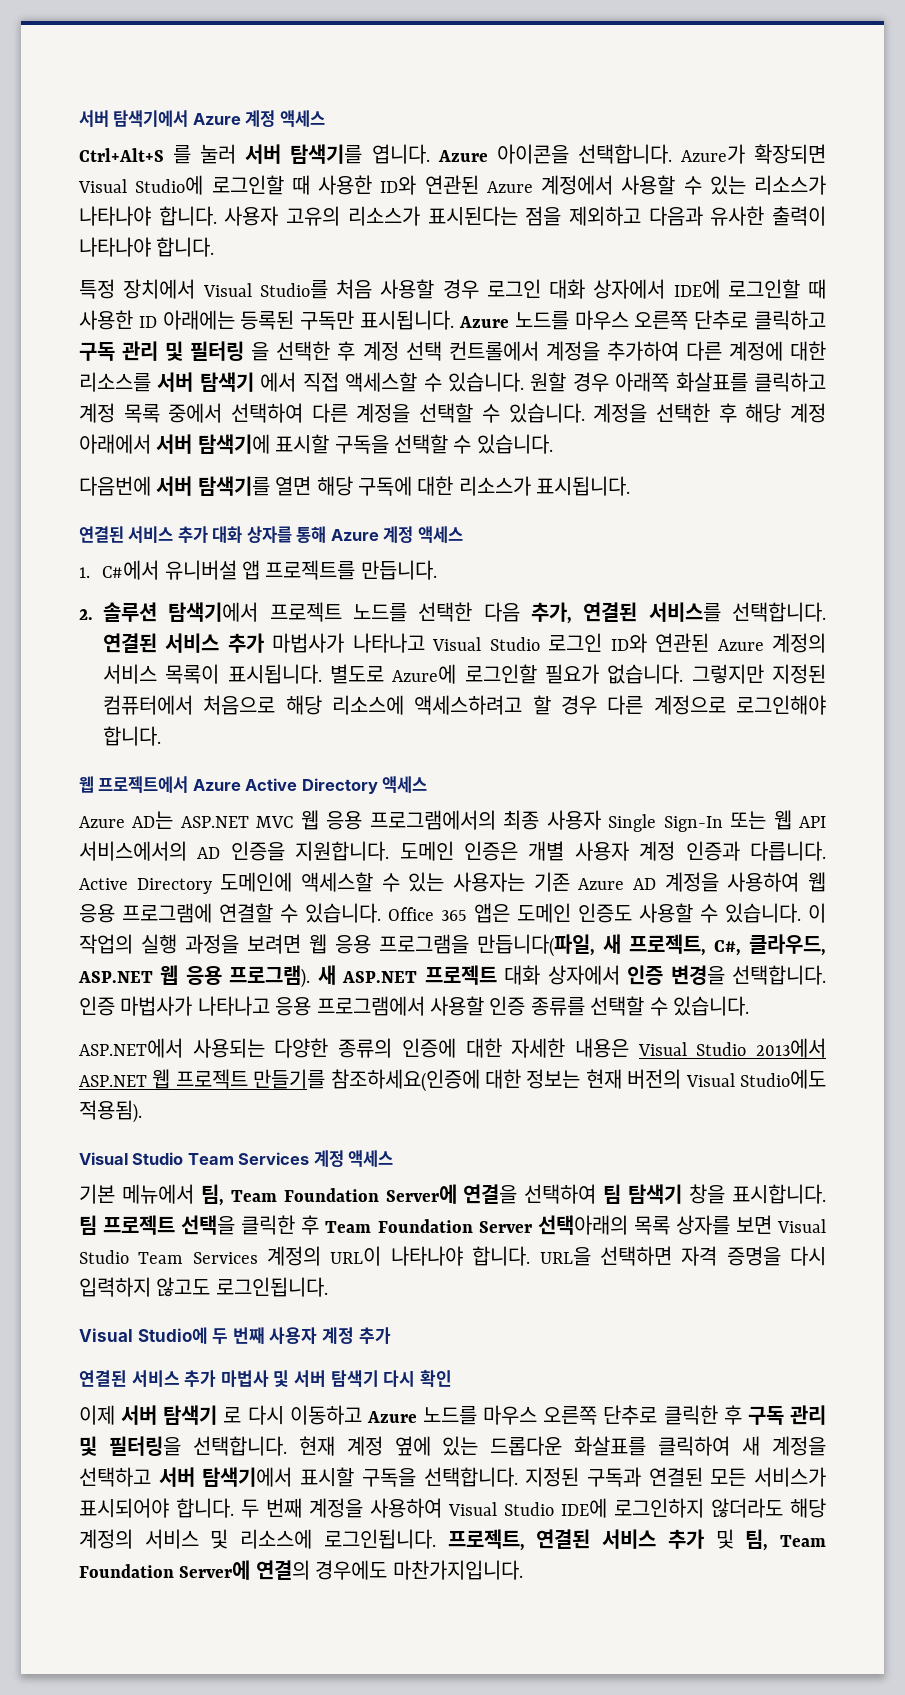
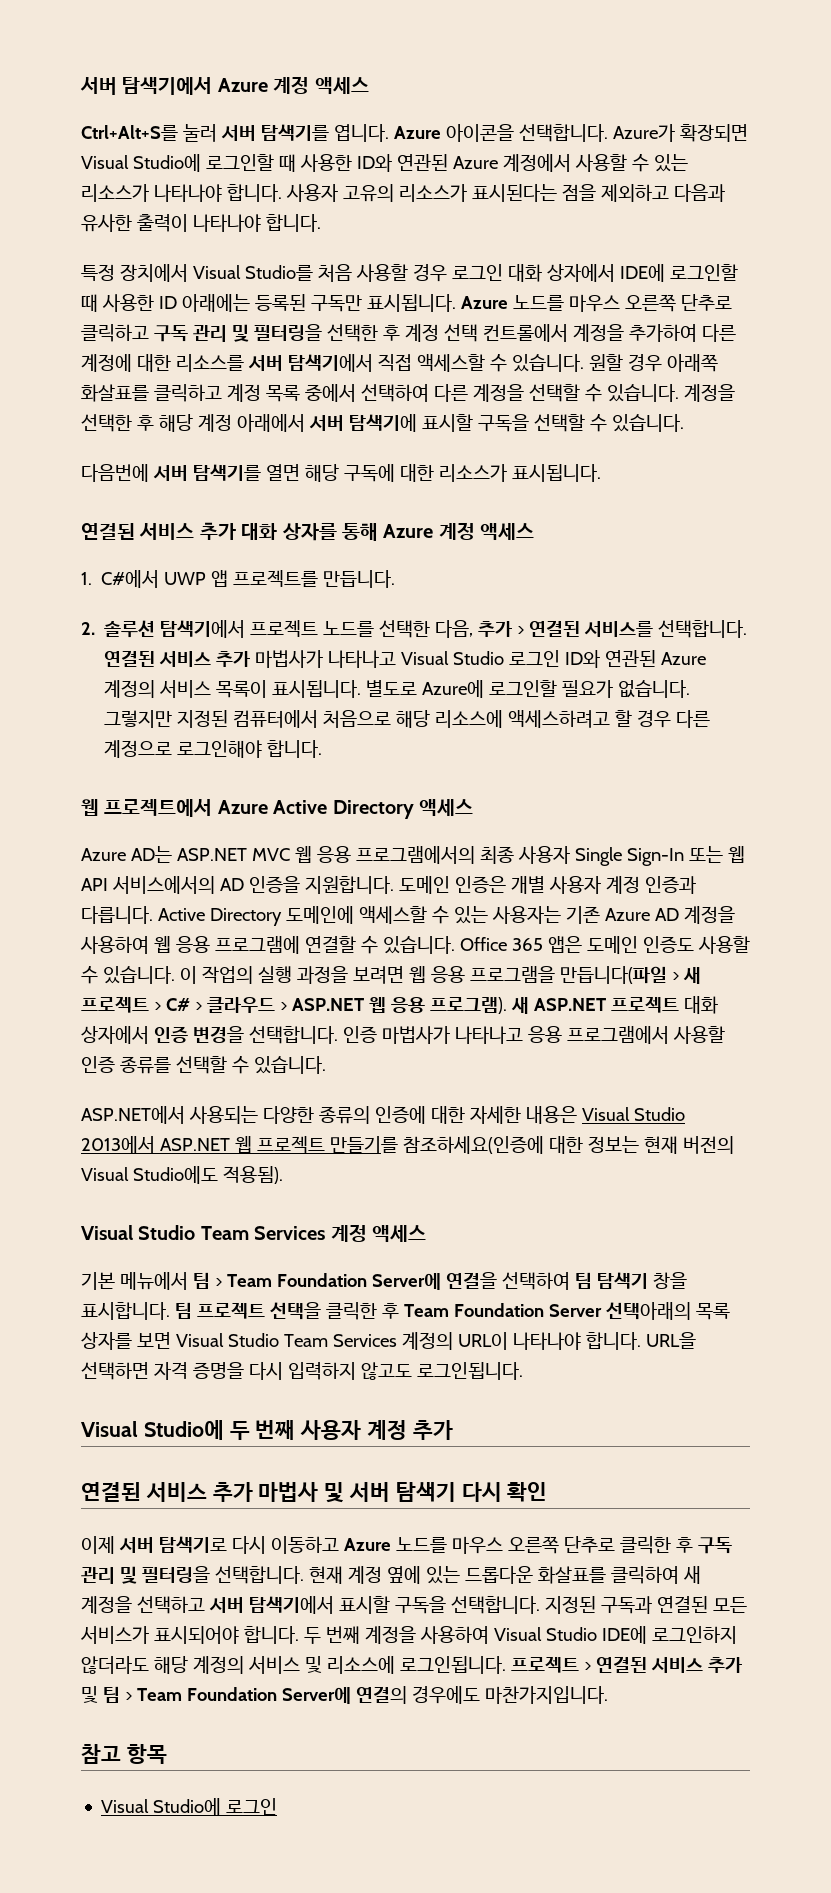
- Ctrl+Alt+S 를 눌러 서버 탐색기를 엽니다.
+ Ctrl+Alt+S를 눌러 서버 탐색기를 엽니다.
- Azure 노드를 마우스 오른쪽 단추로 클릭하고 구독 관리 및 필터링 을 선택한 후 계정 선택 컨트롤에서 계정을 추가하여 다른 계정에 대한 리소스를 서버 탐색기 에서 직접 액세스할 수 있습니다.
+ Azure 노드를 마우스 오른쪽 단추로 클릭하고 구독 관리 및 필터링을 선택한 후 계정 선택 컨트롤에서 계정을 추가하여 다른 계정에 대한 리소스를 서버 탐색기에서 직접 액세스할 수 있습니다.
- 1. C#에서 유니버설 앱 프로젝트를 만듭니다.
+ 1. C#에서 UWP 앱 프로젝트를 만듭니다.
- 2. 솔루션 탐색기에서 프로젝트 노드를 선택한 다음 추가, 연결된 서비스를 선택합니다.
+ 2. 솔루션 탐색기에서 프로젝트 노드를 선택한 다음, 추가 > 연결된 서비스를 선택합니다.
- 이 작업의 실행 과정을 보려면 웹 응용 프로그램을 만듭니다(파일, 새 프로젝트, C#, 클라우드, ASP.NET 웹 응용 프로그램).
+ 이 작업의 실행 과정을 보려면 웹 응용 프로그램을 만듭니다(파일 > 새 프로젝트 > C# > 클라우드 > ASP.NET 웹 응용 프로그램).
- 기본 메뉴에서 팀, Team Foundation Server에 연결을 선택하여 팀 탐색기 창을 표시합니다.
+ 기본 메뉴에서 팀 > Team Foundation Server에 연결을 선택하여 팀 탐색기 창을 표시합니다.
- 이제 서버 탐색기 로 다시 이동하고 Azure 노드를 마우스 오른쪽 단추로 클릭한 후 구독 관리 및 필터링을 선택합니다.
+ 이제 서버 탐색기로 다시 이동하고 Azure 노드를 마우스 오른쪽 단추로 클릭한 후 구독 관리 및 필터링을 선택합니다.
- 프로젝트, 연결된 서비스 추가 및 팀, Team Foundation Server에 연결의 경우에도 마찬가지입니다.
+ 프로젝트 > 연결된 서비스 추가 및 팀 > Team Foundation Server에 연결의 경우에도 마찬가지입니다.
+ 참고 항목
+ Visual Studio에 로그인

